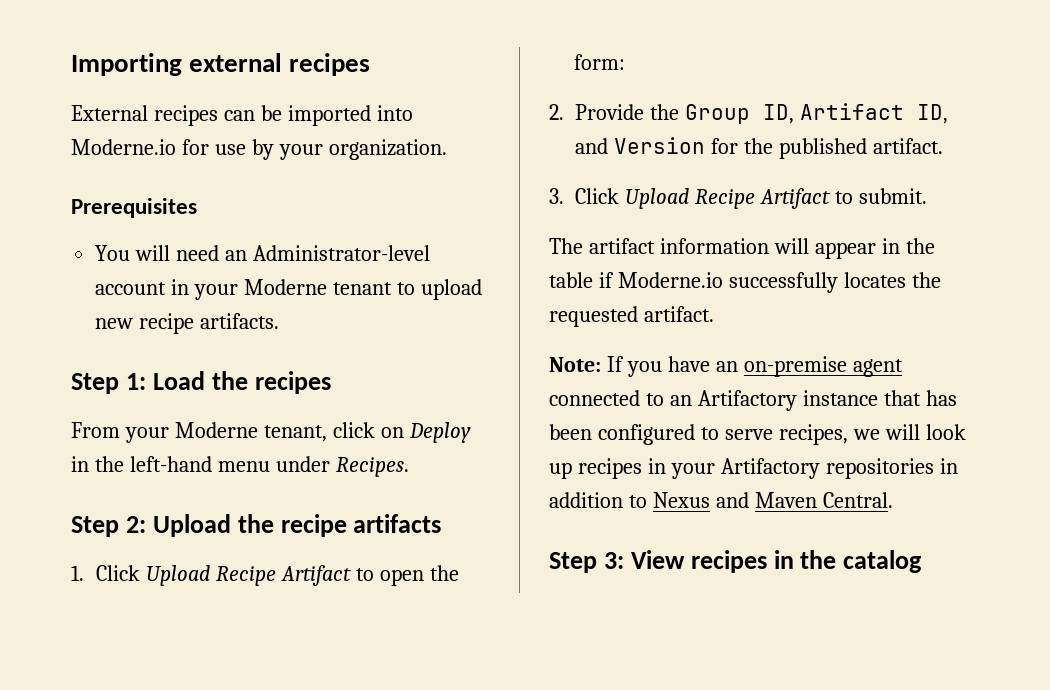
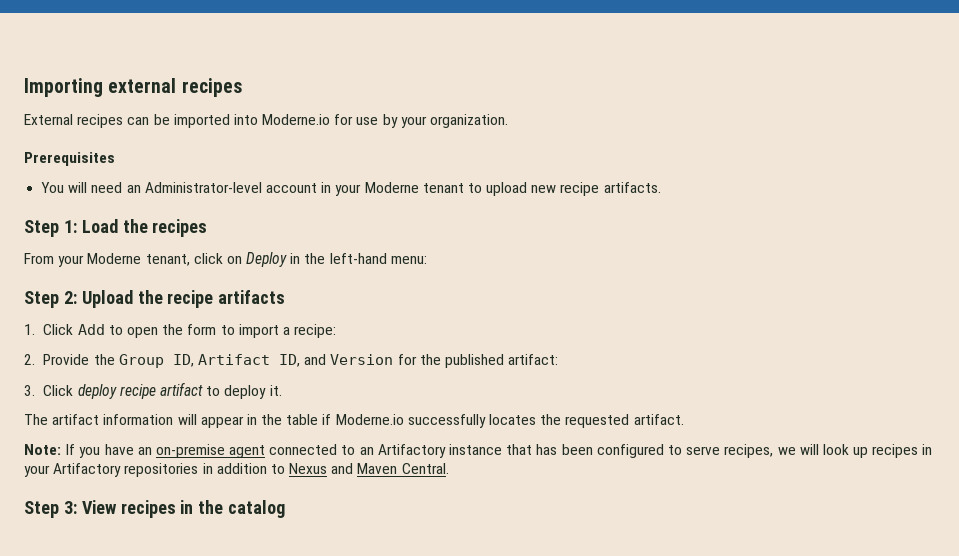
- From your Moderne tenant, click on Deploy in the left-hand menu under Recipes.
+ From your Moderne tenant, click on Deploy in the left-hand menu:
- 1. Click Upload Recipe Artifact to open the form:
+ 1. Click Add to open the form to import a recipe:
- 2. Provide the Group ID, Artifact ID, and Version for the published artifact.
+ 2. Provide the Group ID, Artifact ID, and Version for the published artifact:
- 3. Click Upload Recipe Artifact to submit.
+ 3. Click deploy recipe artifact to deploy it.

